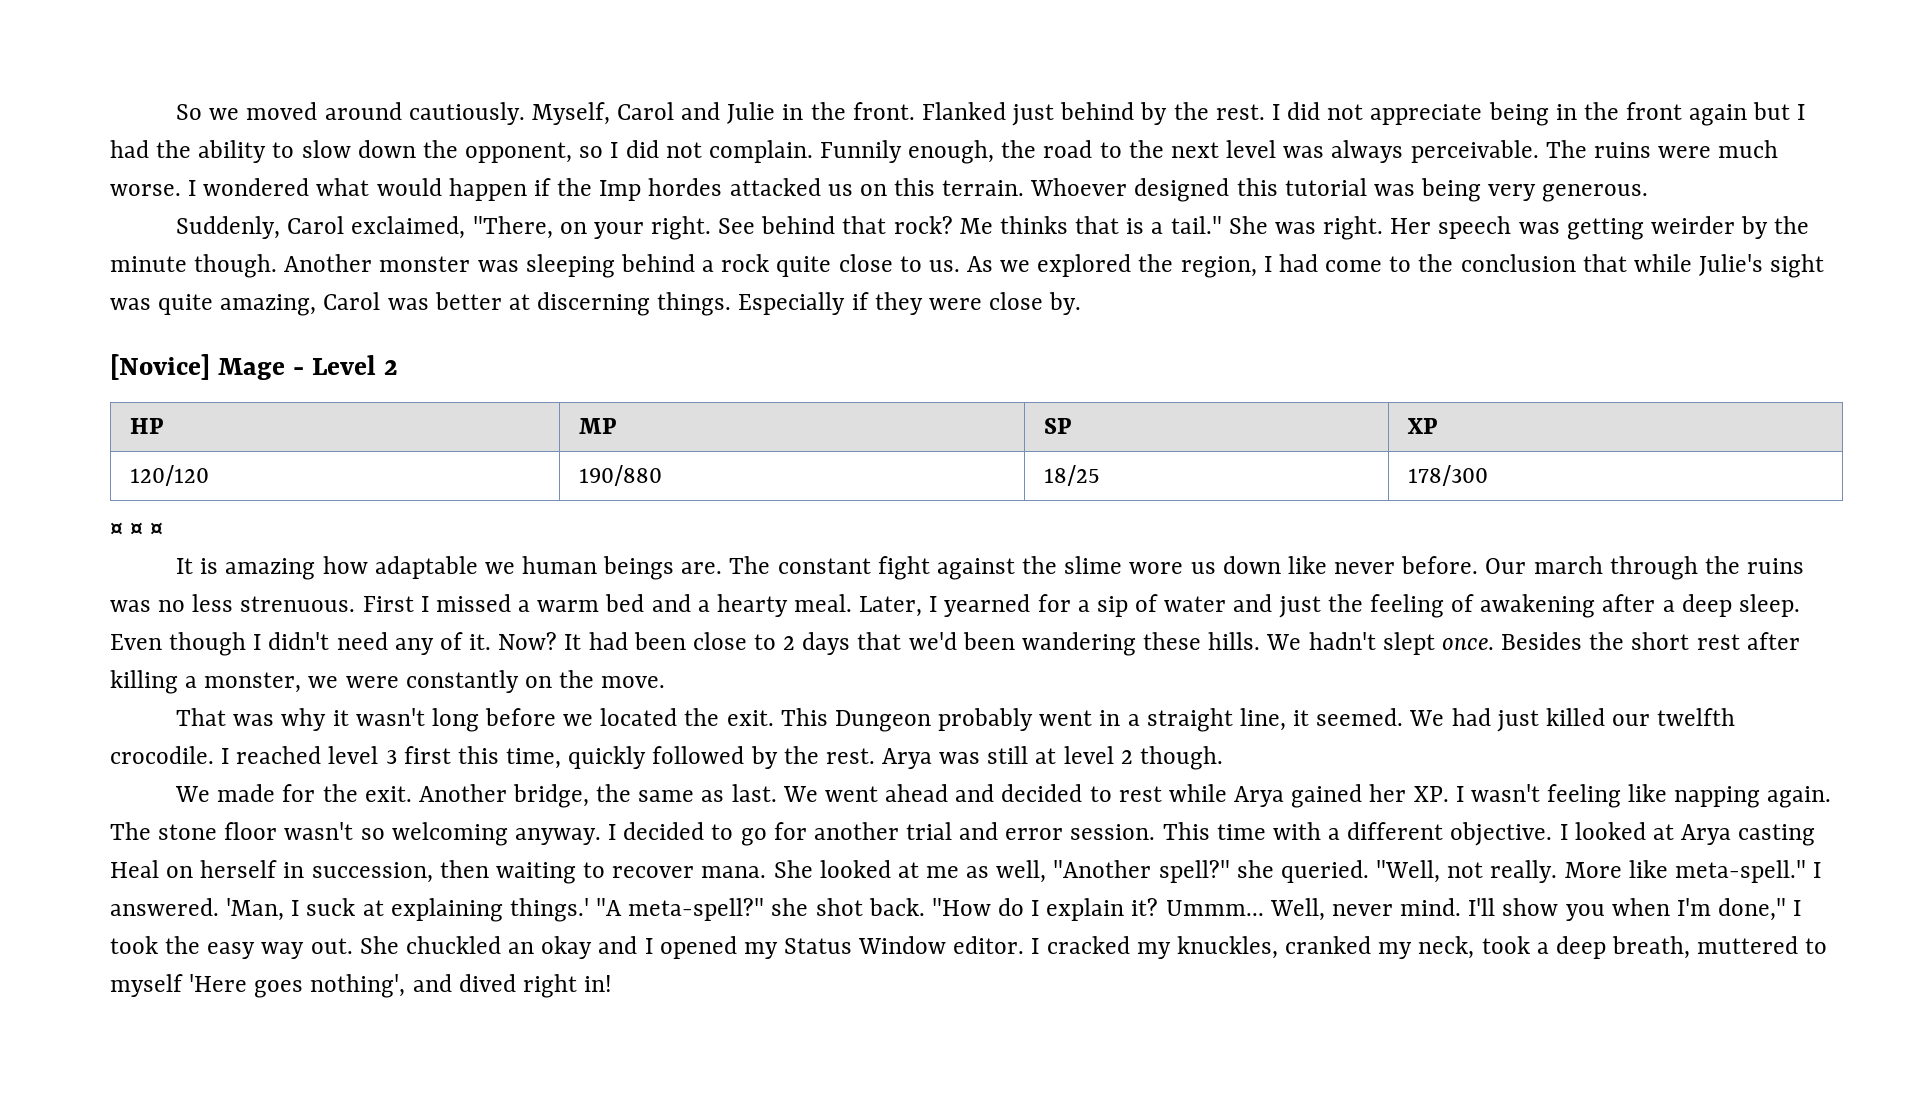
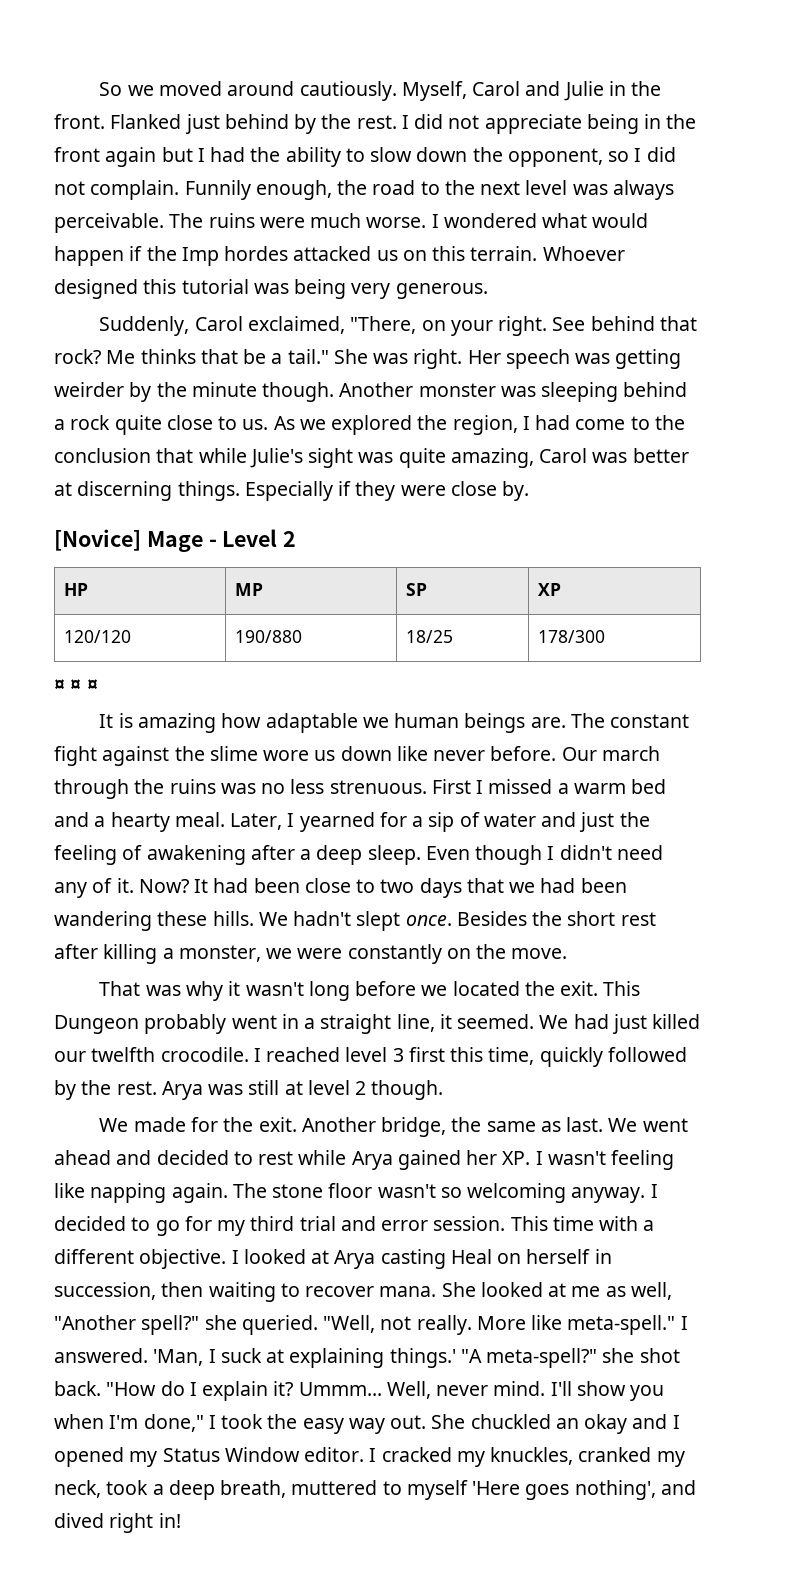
- Me thinks that is a tail."
+ Me thinks that be a tail."
- It had been close to 2 days that we'd been wandering these hills.
+ It had been close to two days that we had been wandering these hills.
- I decided to go for another trial and error session.
+ I decided to go for my third trial and error session.

